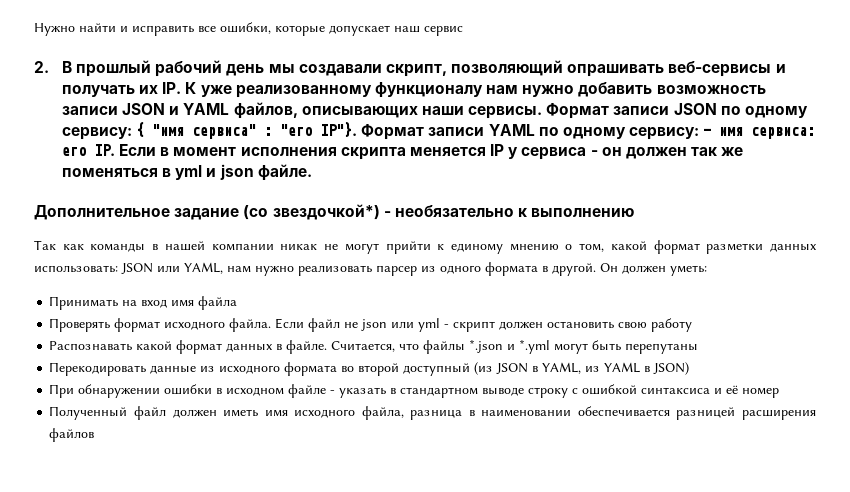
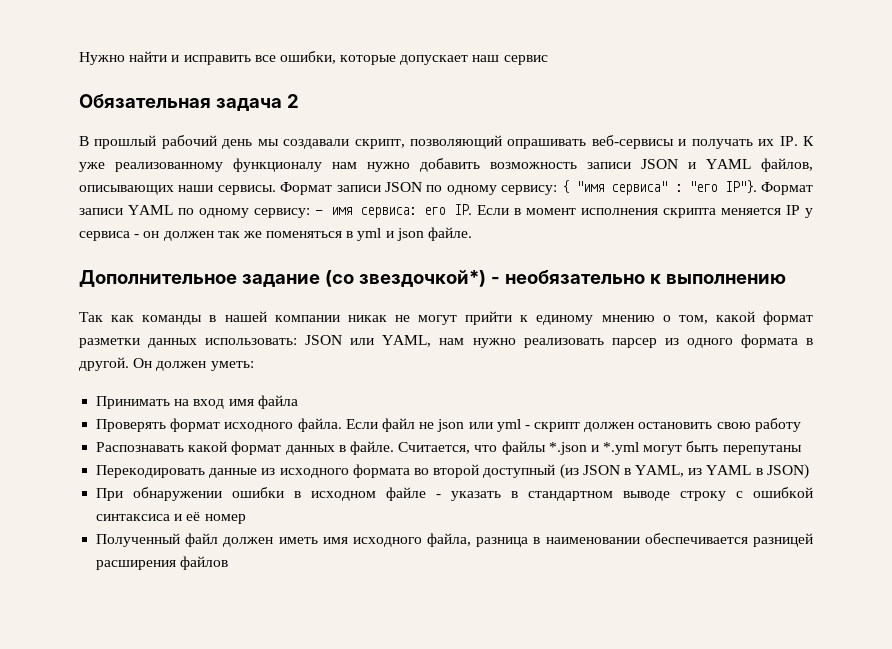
- 2. В прошлый рабочий день мы создавали скрипт, позволяющий опрашивать веб-сервисы и получать их IP. К уже реализованному функционалу нам нужно добавить возможность записи JSON и YAML файлов, описывающих наши сервисы.
+ Обязательная задача 2
+ В прошлый рабочий день мы создавали скрипт, позволяющий опрашивать веб-сервисы и получать их IP. К уже реализованному функционалу нам нужно добавить возможность записи JSON и YAML файлов, описывающих наши сервисы.

